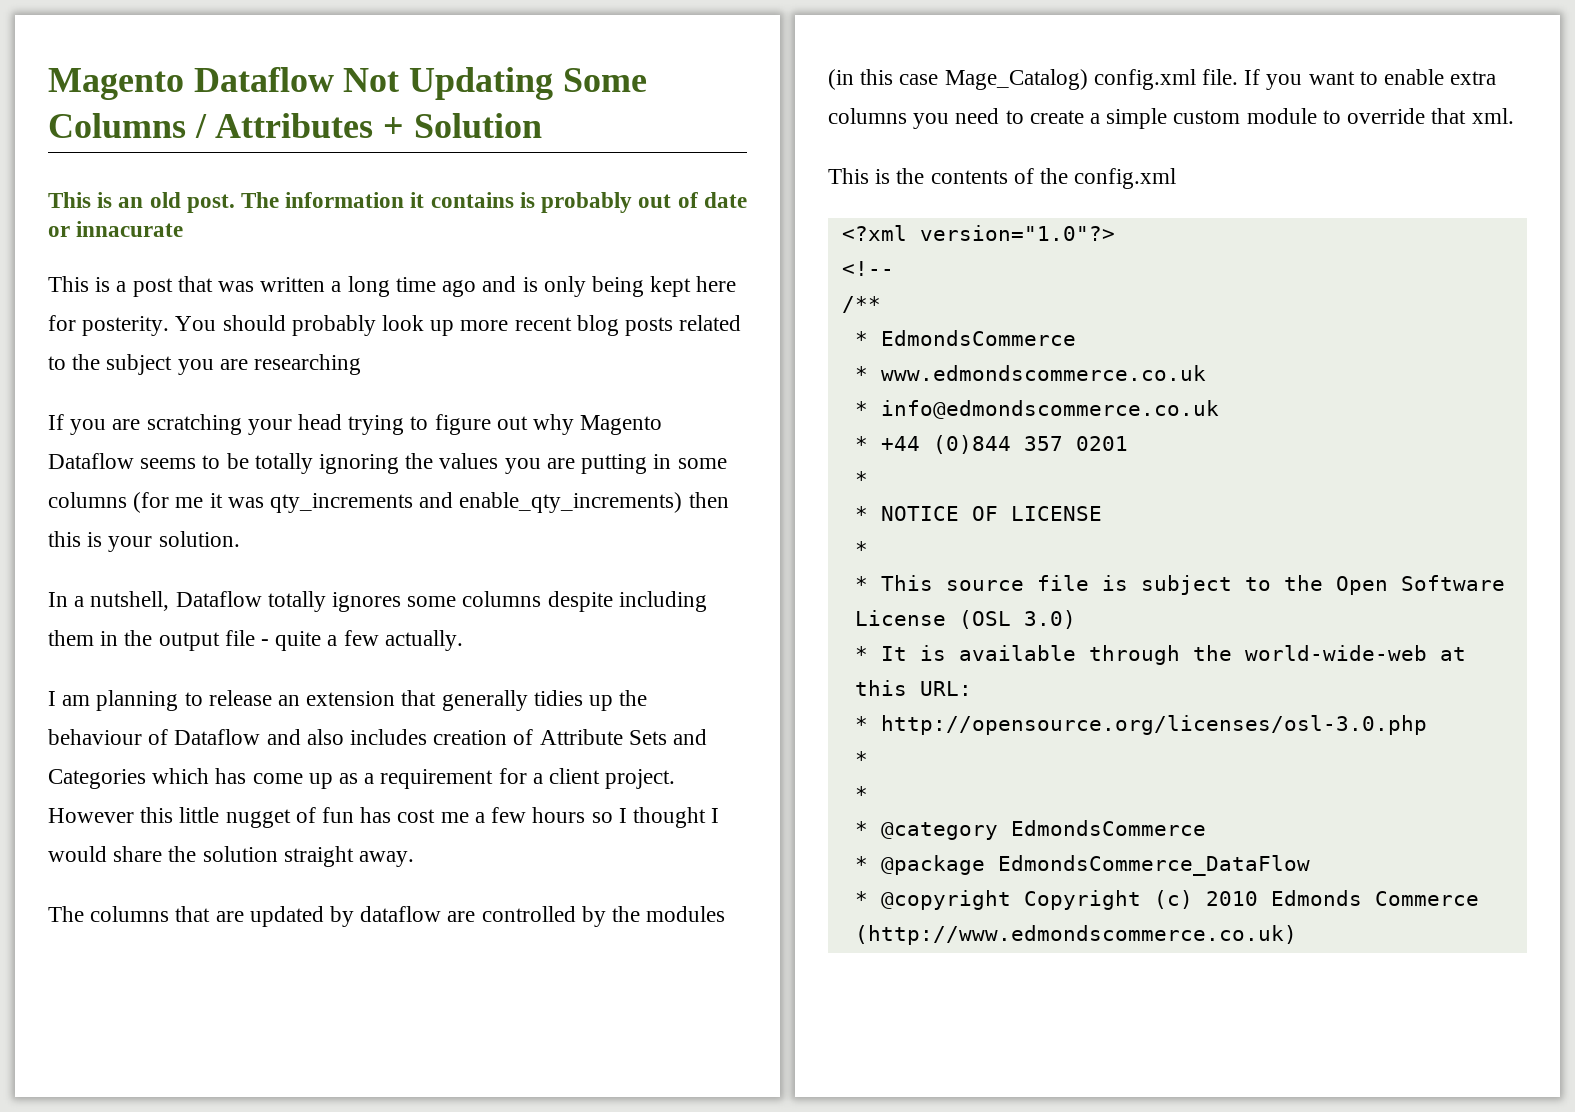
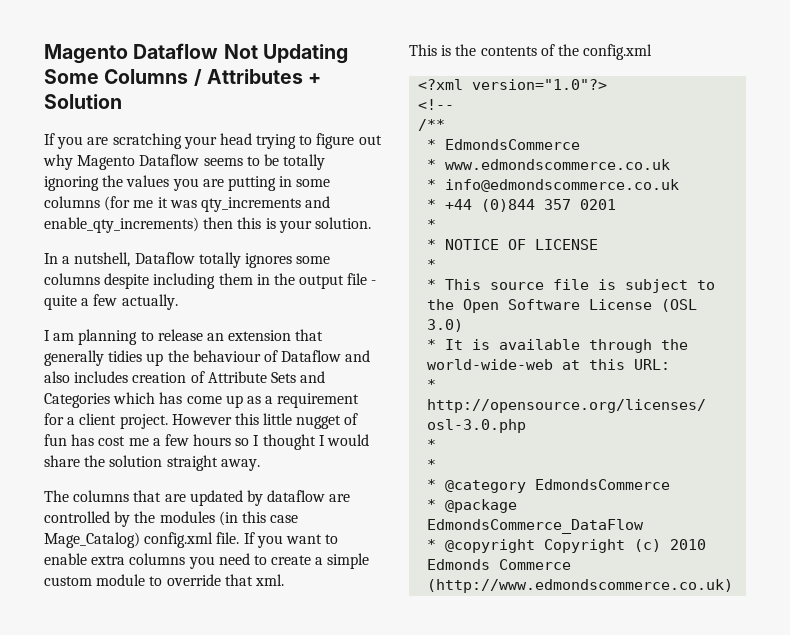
- This is an old post. The information it contains is probably out of date or innacurate
- This is a post that was written a long time ago and is only being kept here for posterity. You should probably look up more recent blog posts related to the subject you are researching

